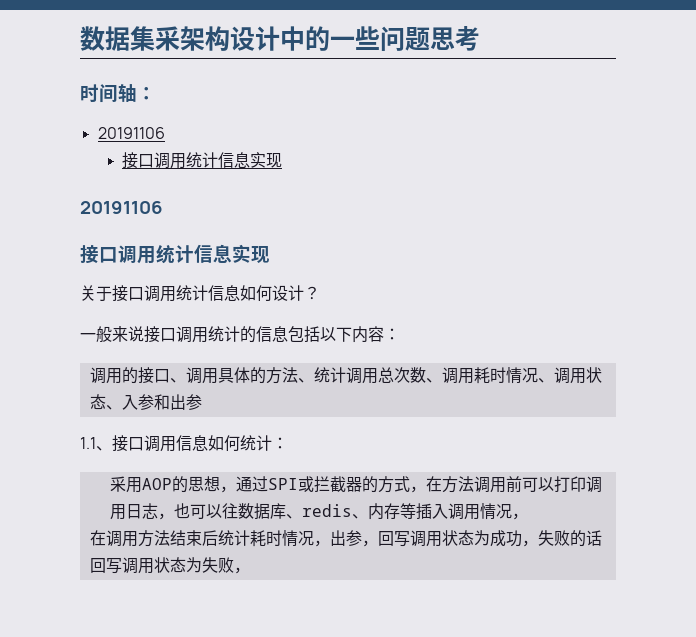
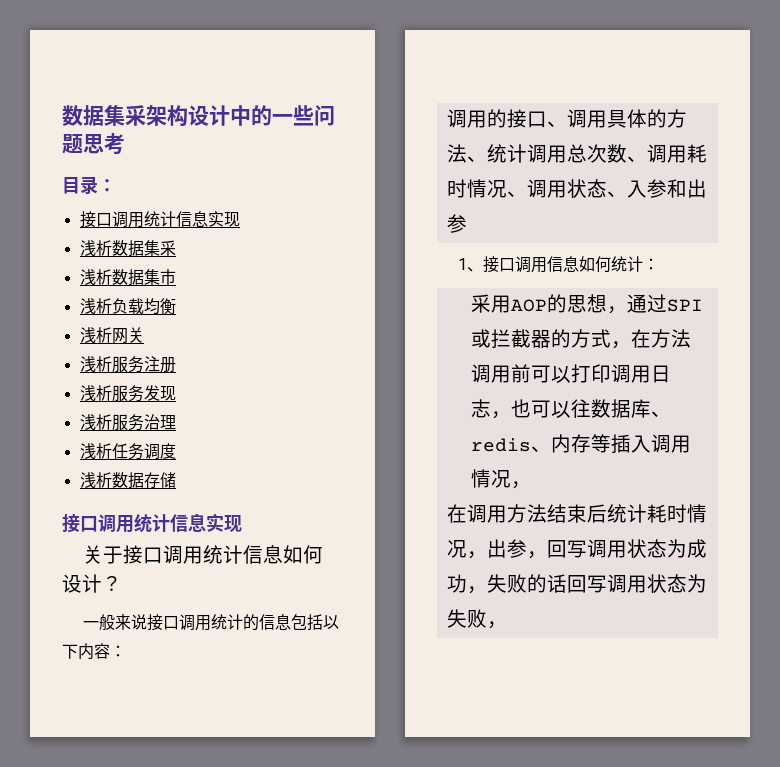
- 时间轴：
- 20191106
+ 目录：
  接口调用统计信息实现
- 20191106
+ 浅析数据集采
+ 浅析数据集市
+ 浅析负载均衡
+ 浅析网关
+ 浅析服务注册
+ 浅析服务发现
+ 浅析服务治理
+ 浅析任务调度
+ 浅析数据存储
- 1.1、接口调用信息如何统计：
+ 1、接口调用信息如何统计：

